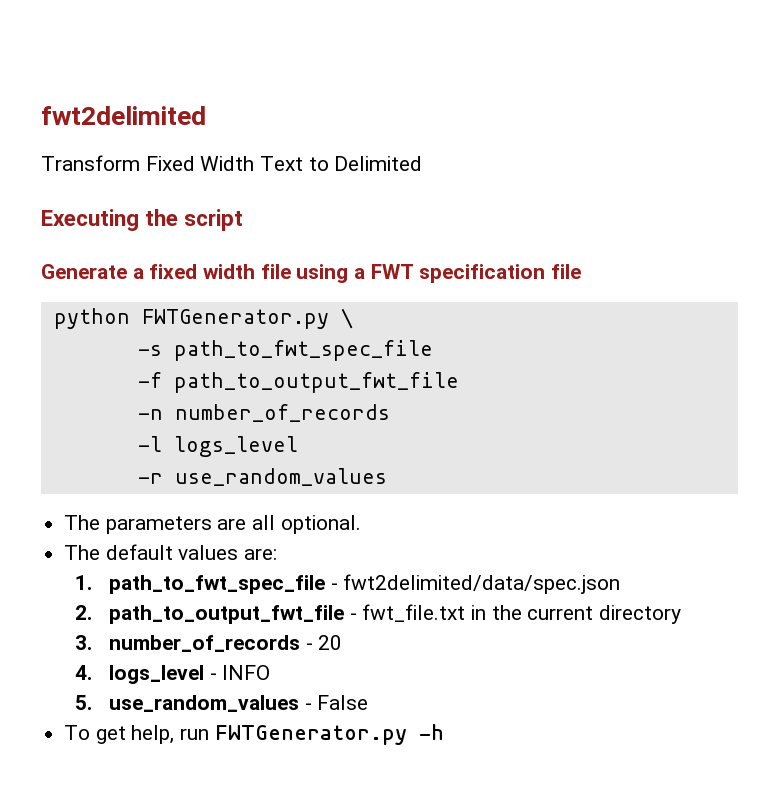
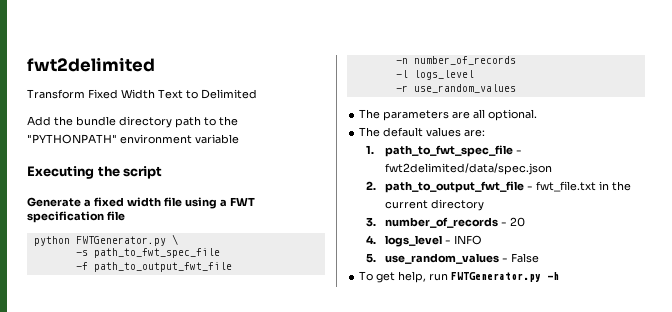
+ Add the bundle directory path to the "PYTHONPATH" environment variable

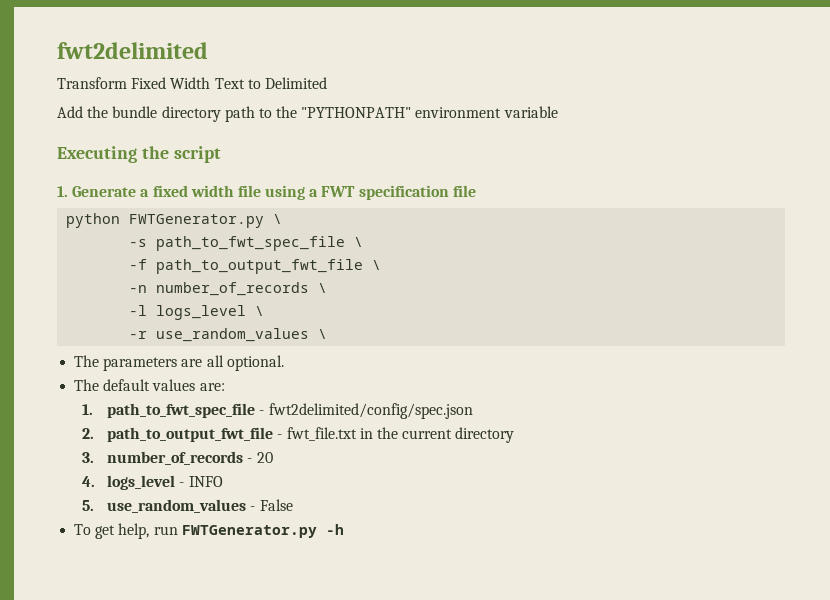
- Generate a fixed width file using a FWT specification file
+ 1. Generate a fixed width file using a FWT specification file
- -s path_to_fwt_spec_file
+ -s path_to_fwt_spec_file \
- -f path_to_output_fwt_file
+ -f path_to_output_fwt_file \
- -n number_of_records
+ -n number_of_records \
- -l logs_level
+ -l logs_level \
- -r use_random_values
+ -r use_random_values \
- 1. path_to_fwt_spec_file - fwt2delimited/data/spec.json
+ 1. path_to_fwt_spec_file - fwt2delimited/config/spec.json

